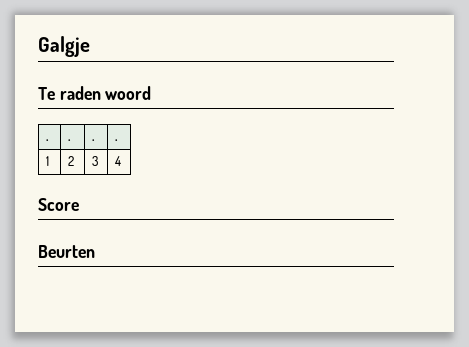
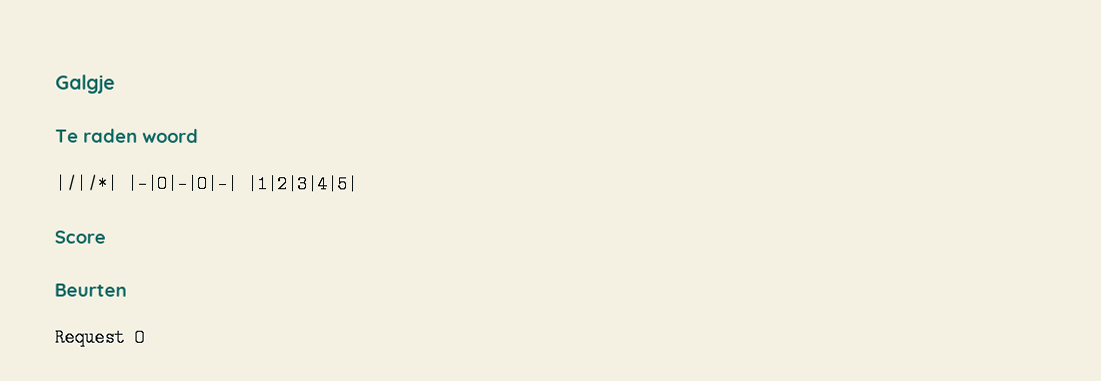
- . | . | . | .
- 1 | 2 | 3 | 4
+ ||||*| |-|O|-|O|-| |1|2|3|4|5|
+ Request O

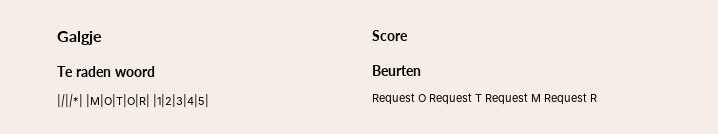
- ||||*| |-|O|-|O|-| |1|2|3|4|5|
+ ||||*| |M|O|T|O|R| |1|2|3|4|5|
- Request O
+ Request O Request T Request M Request R

